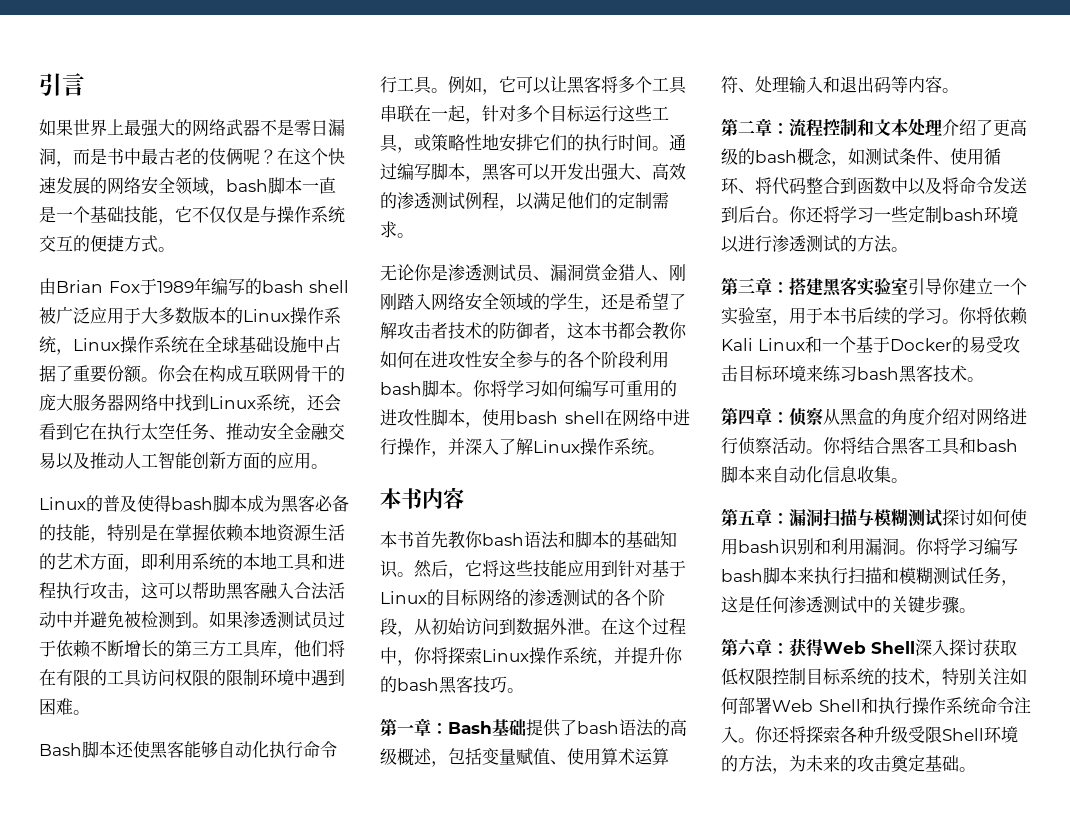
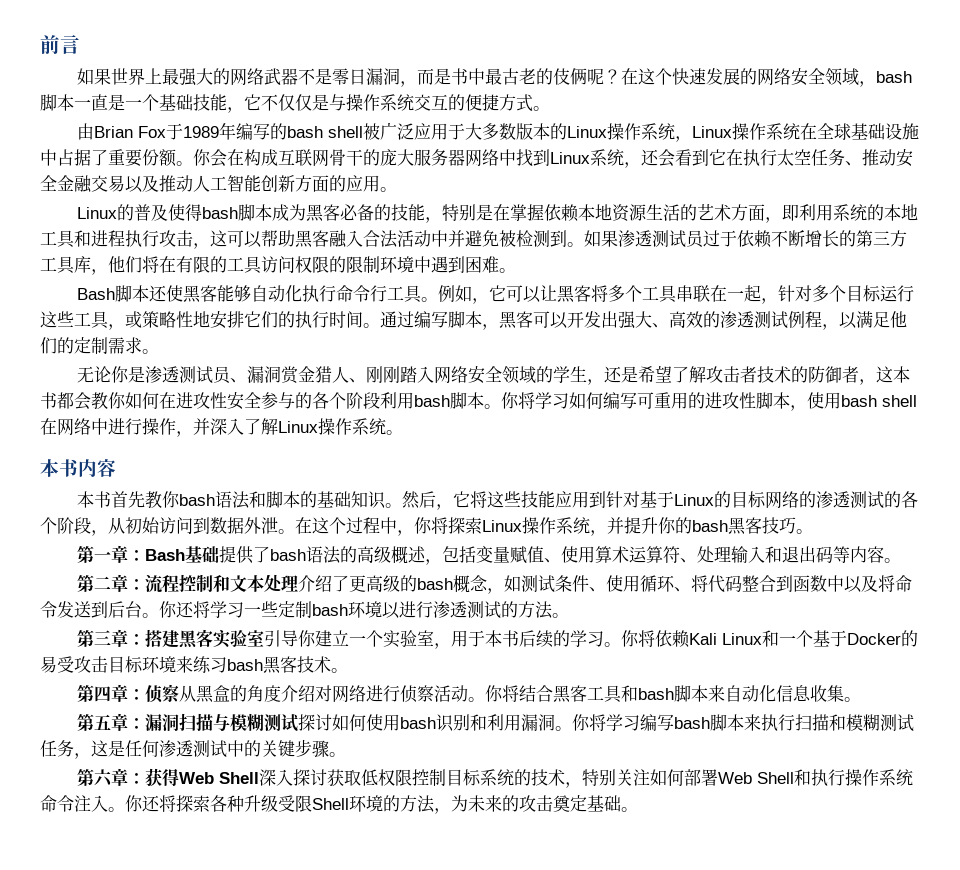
- 引言
+ 前言

